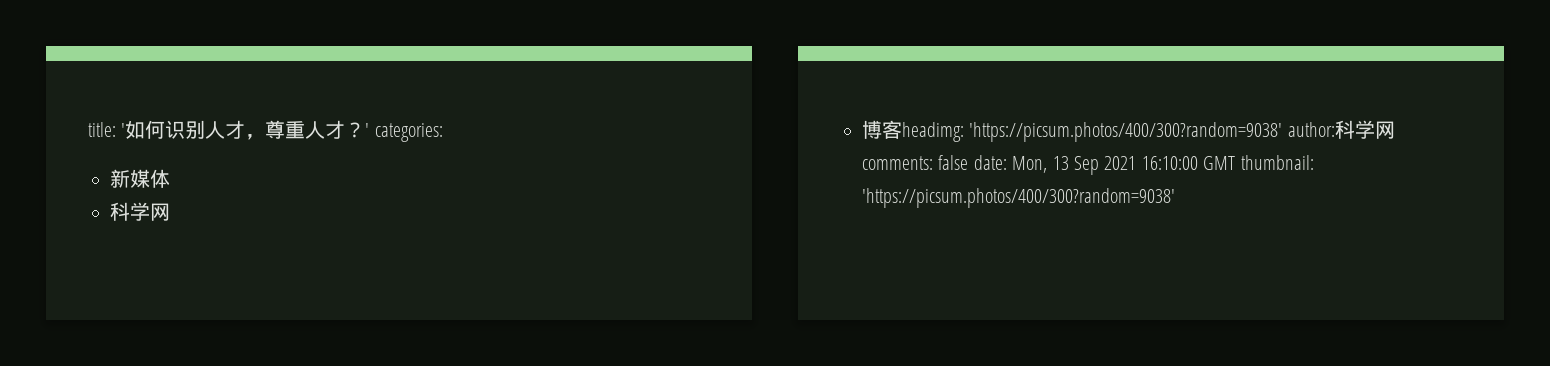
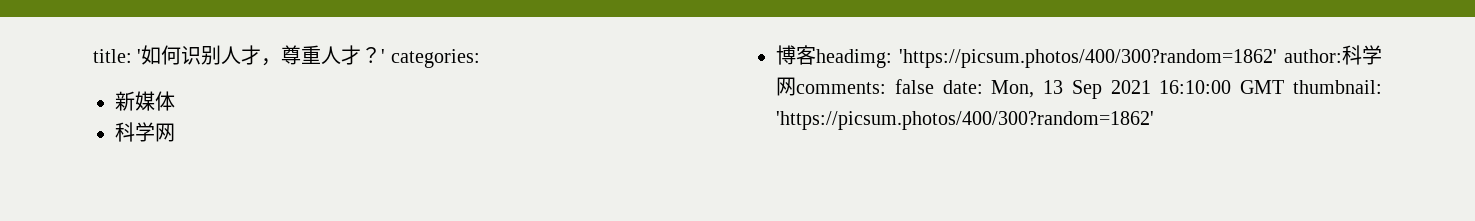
- 博客headimg: 'https://picsum.photos/400/300?random=9038' author:科学网comments: false date: Mon, 13 Sep 2021 16:10:00 GMT thumbnail: 'https://picsum.photos/400/300?random=9038'
+ 博客headimg: 'https://picsum.photos/400/300?random=1862' author:科学网comments: false date: Mon, 13 Sep 2021 16:10:00 GMT thumbnail: 'https://picsum.photos/400/300?random=1862'

